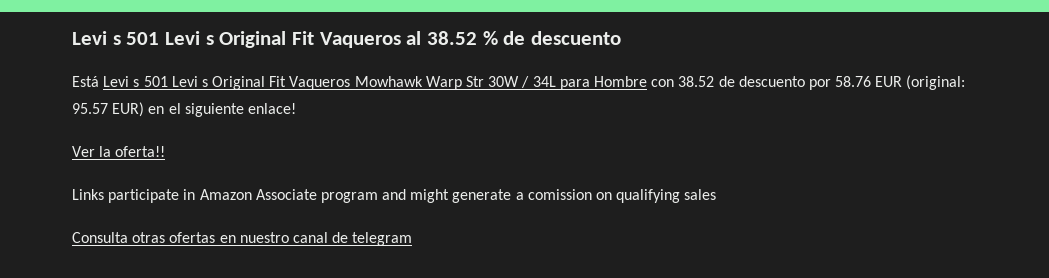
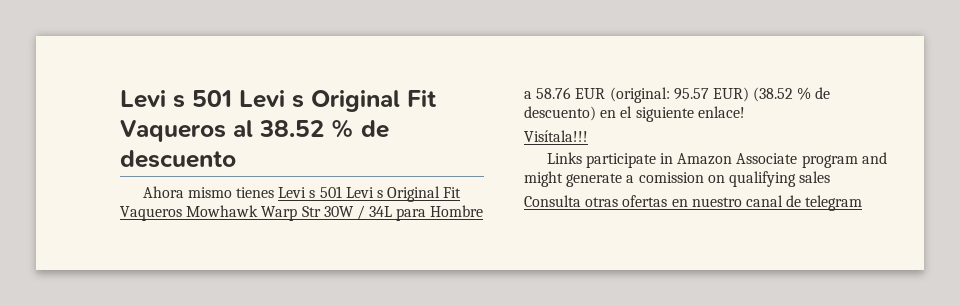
- Está Levi s 501 Levi s Original Fit Vaqueros Mowhawk Warp Str 30W / 34L para Hombre con 38.52 de descuento por 58.76 EUR (original: 95.57 EUR) en el siguiente enlace!
+ Ahora mismo tienes Levi s 501 Levi s Original Fit Vaqueros Mowhawk Warp Str 30W / 34L para Hombre a 58.76 EUR (original: 95.57 EUR) (38.52 % de descuento) en el siguiente enlace!
- Ver la oferta!!
+ Visítala!!!

